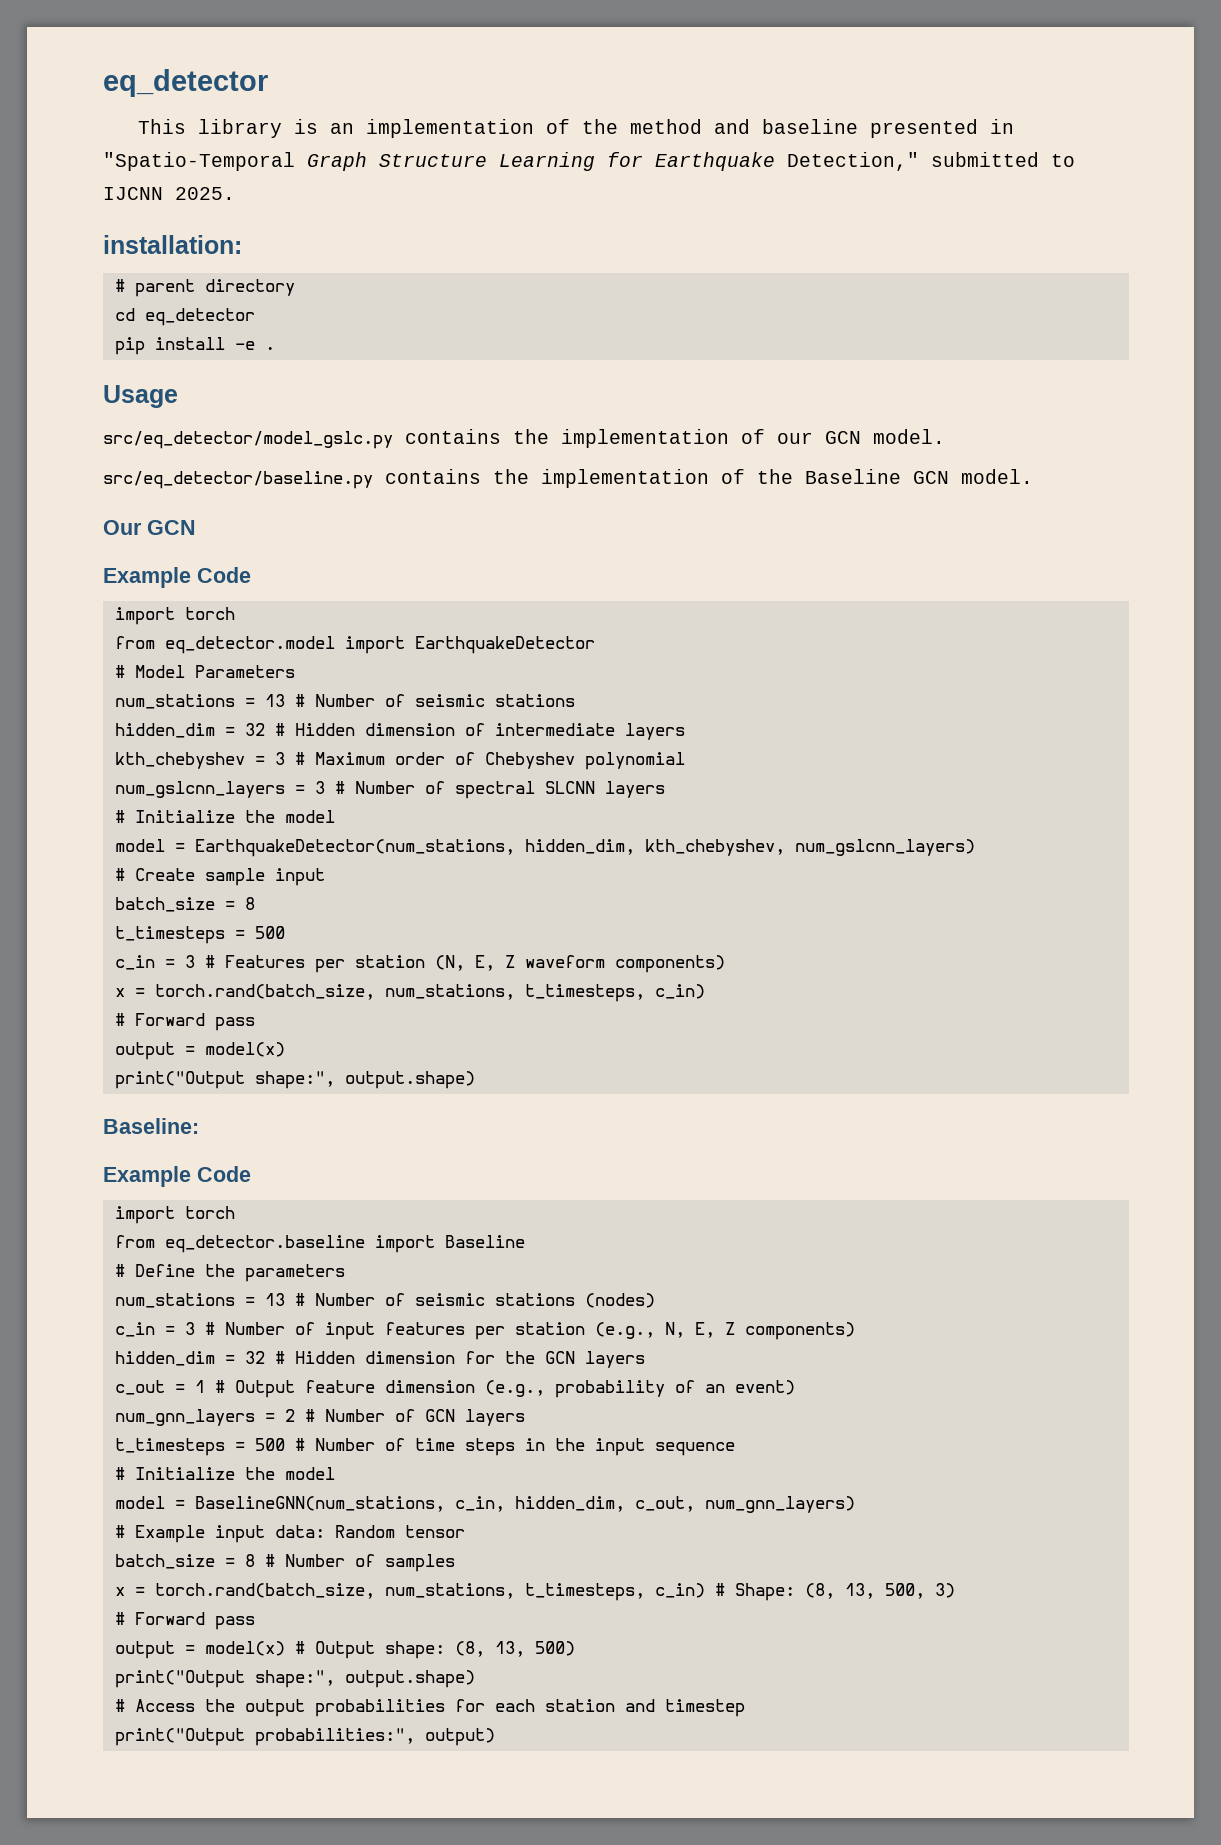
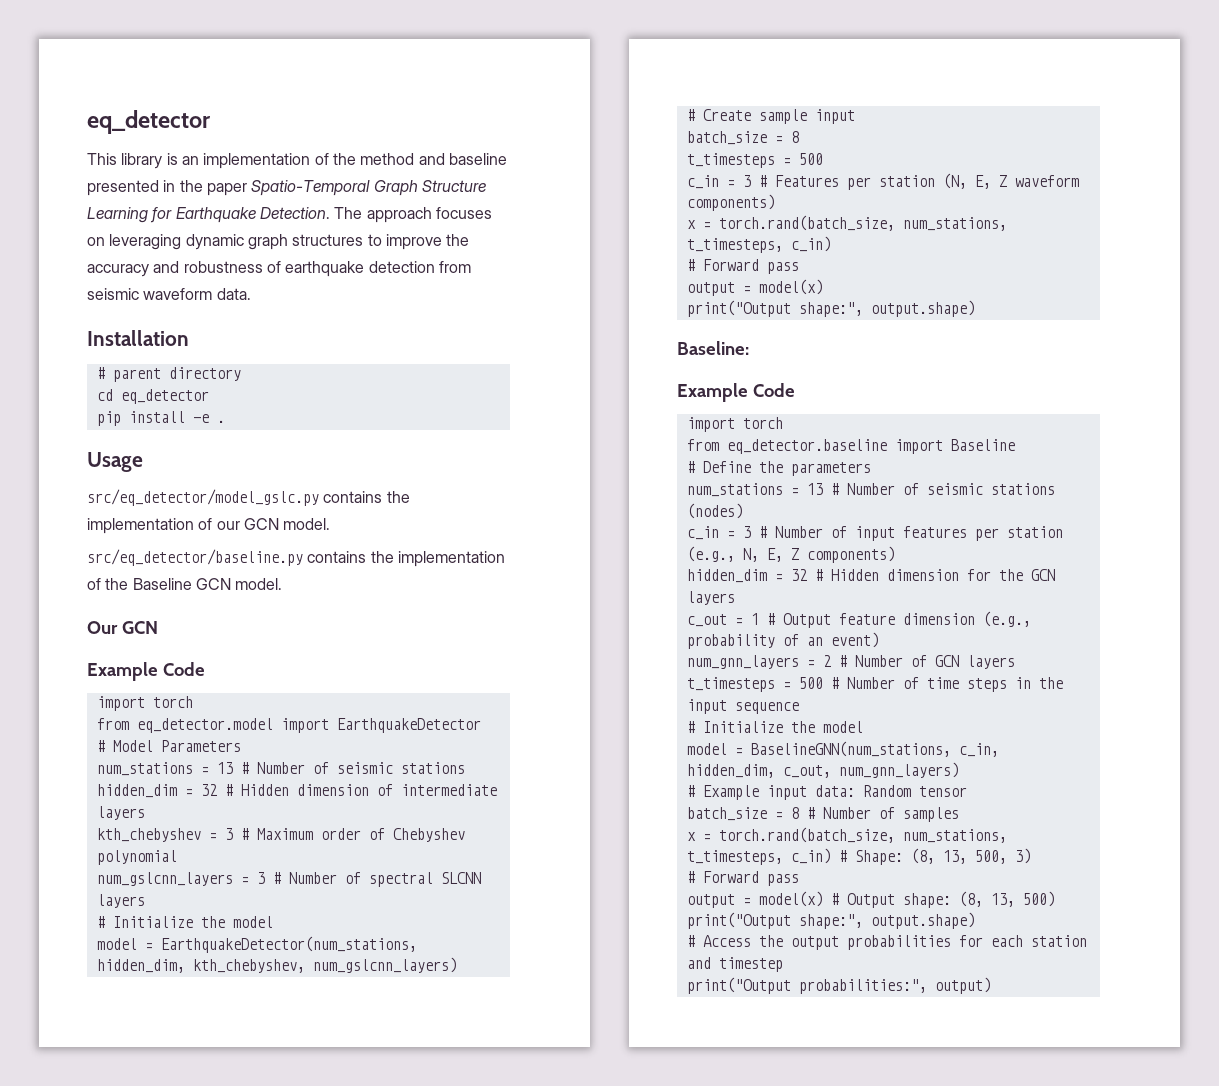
- This library is an implementation of the method and baseline presented in "Spatio-Temporal Graph Structure Learning for Earthquake Detection," submitted to IJCNN 2025.
- installation:
+ This library is an implementation of the method and baseline presented in the paper Spatio-Temporal Graph Structure Learning for Earthquake Detection. The approach focuses on leveraging dynamic graph structures to improve the accuracy and robustness of earthquake detection from seismic waveform data.
+ Installation

